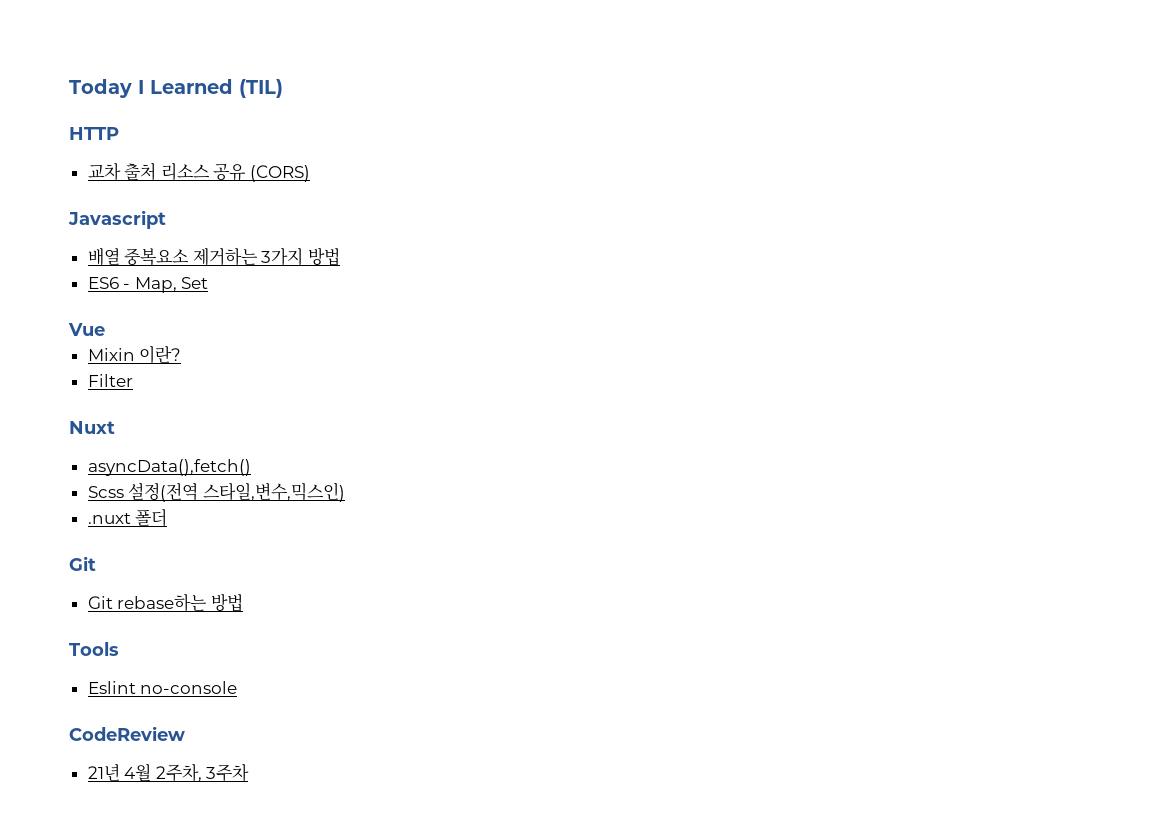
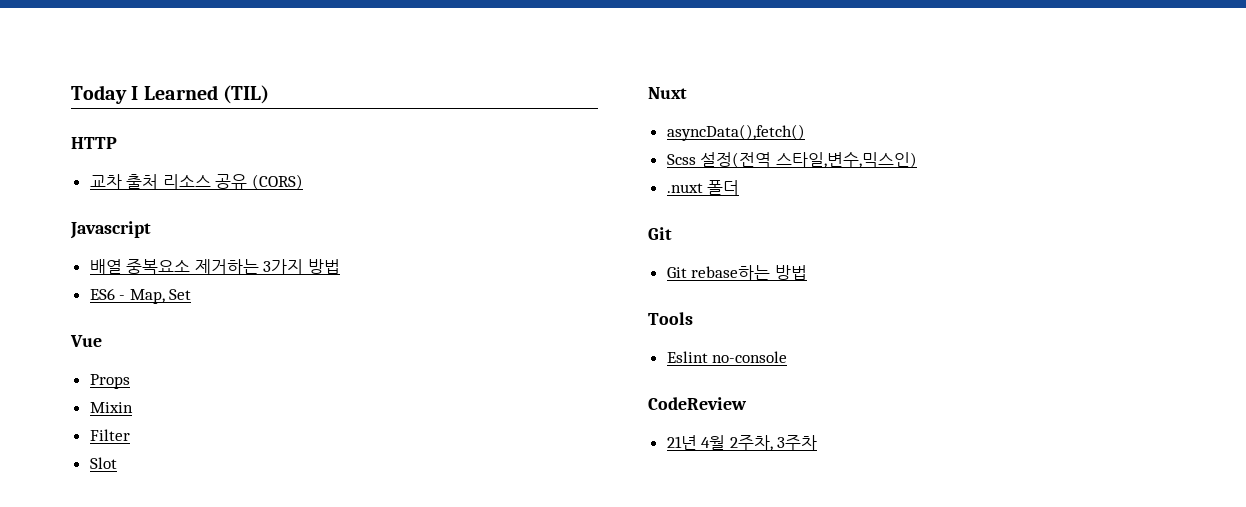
+ Props
- Mixin 이란?
+ Mixin
+ Slot

